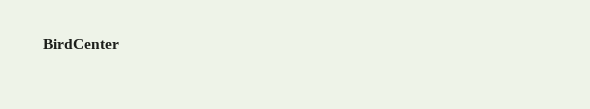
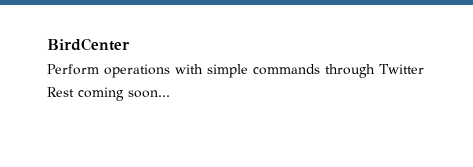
+ Perform operations with simple commands through Twitter
+ Rest coming soon...

